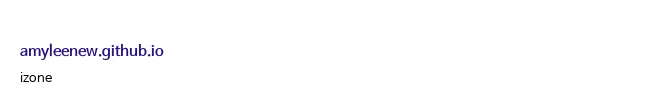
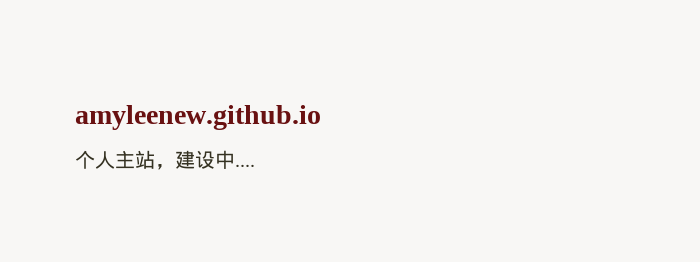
- izone
+ 个人主站，建设中....

